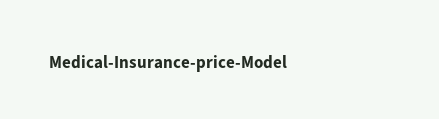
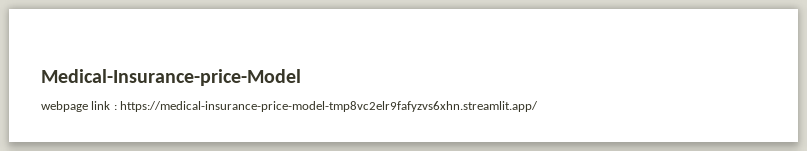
+ webpage link : https://medical-insurance-price-model-tmp8vc2elr9fafyzvs6xhn.streamlit.app/

